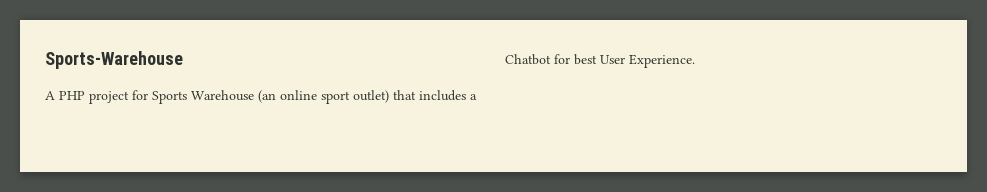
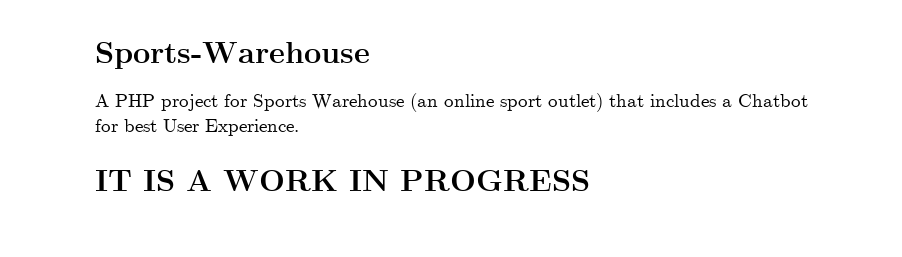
+ IT IS A WORK IN PROGRESS

